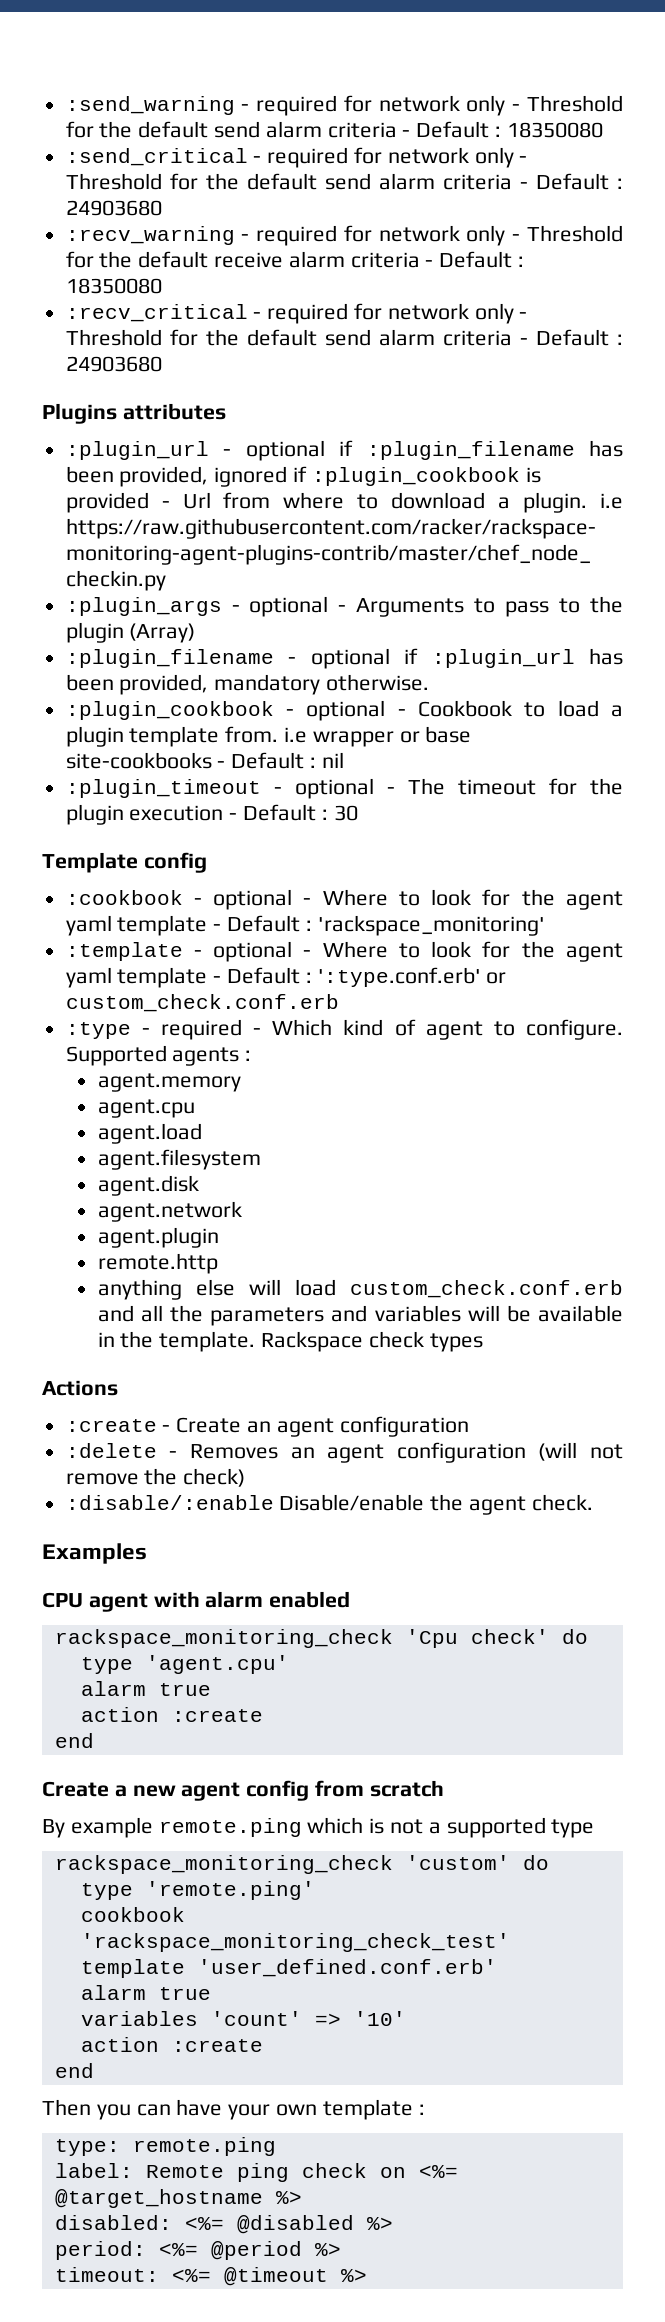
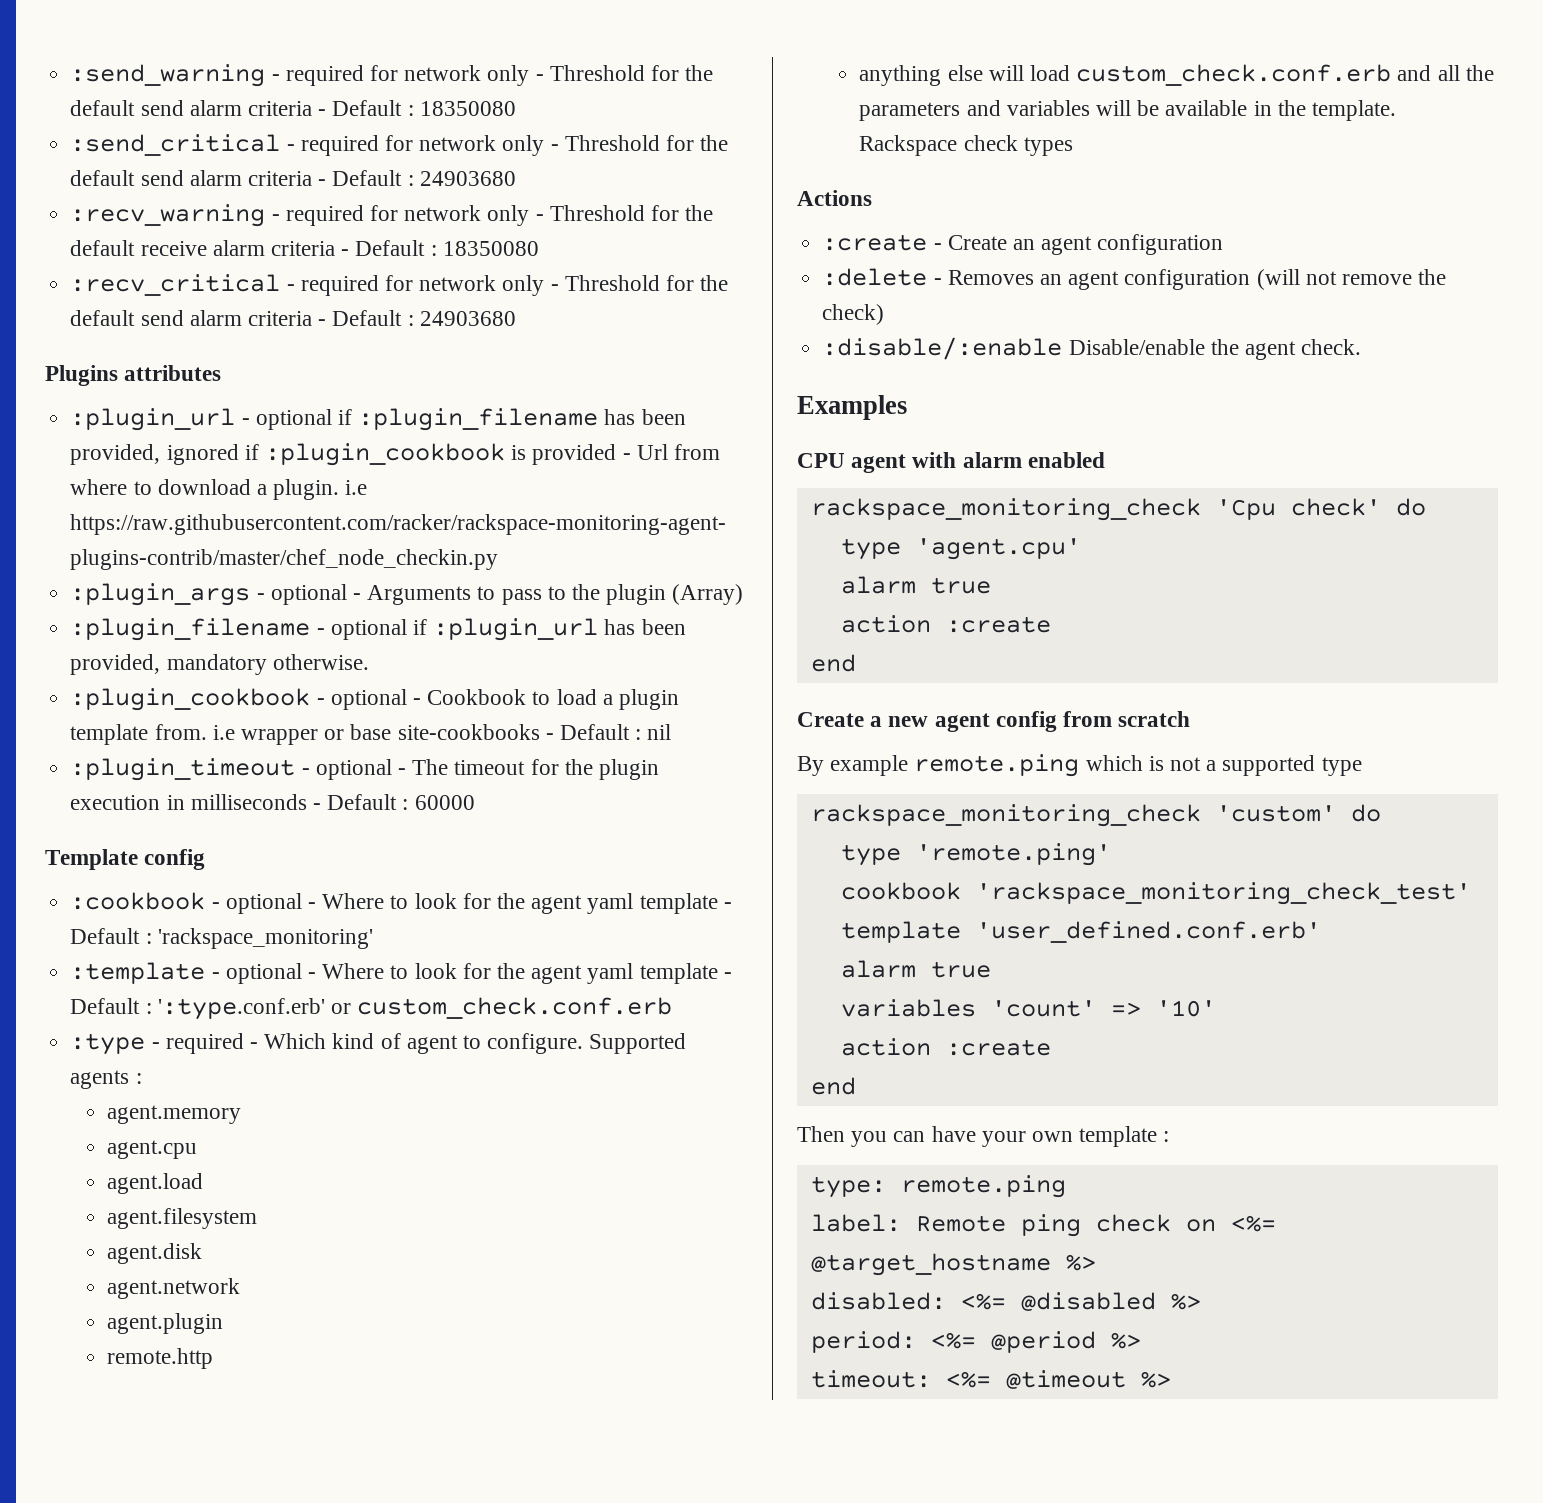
- :plugin_timeout - optional - The timeout for the plugin execution - Default : 30
+ :plugin_timeout - optional - The timeout for the plugin execution in milliseconds - Default : 60000

